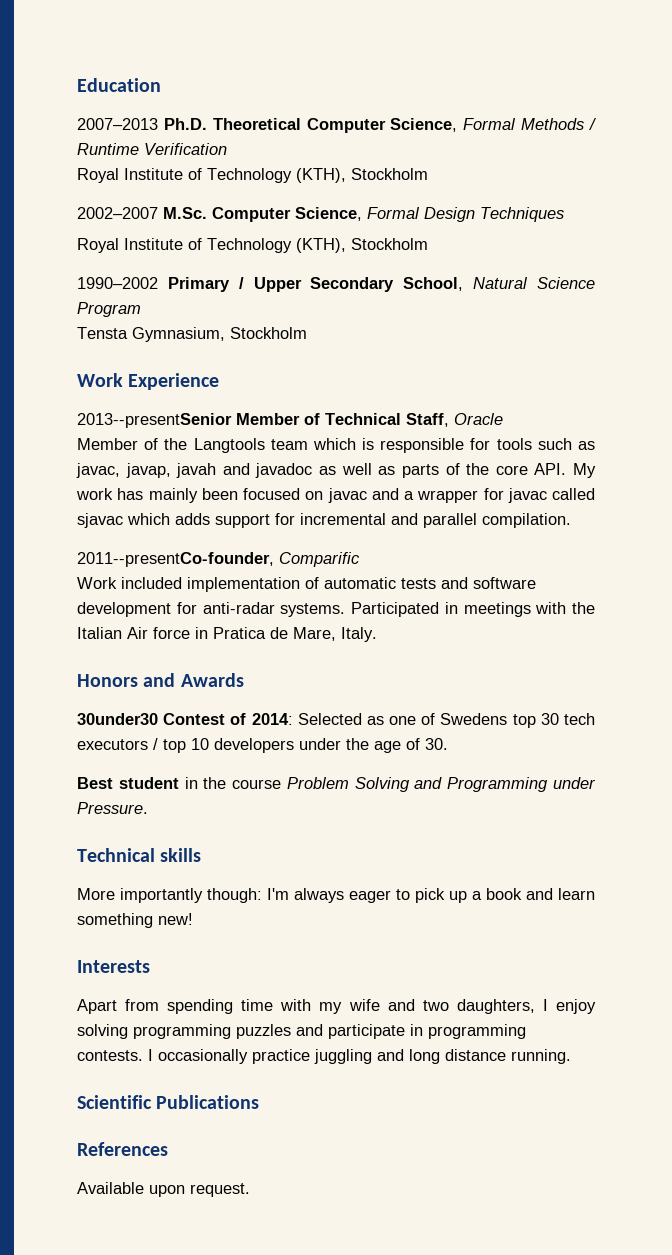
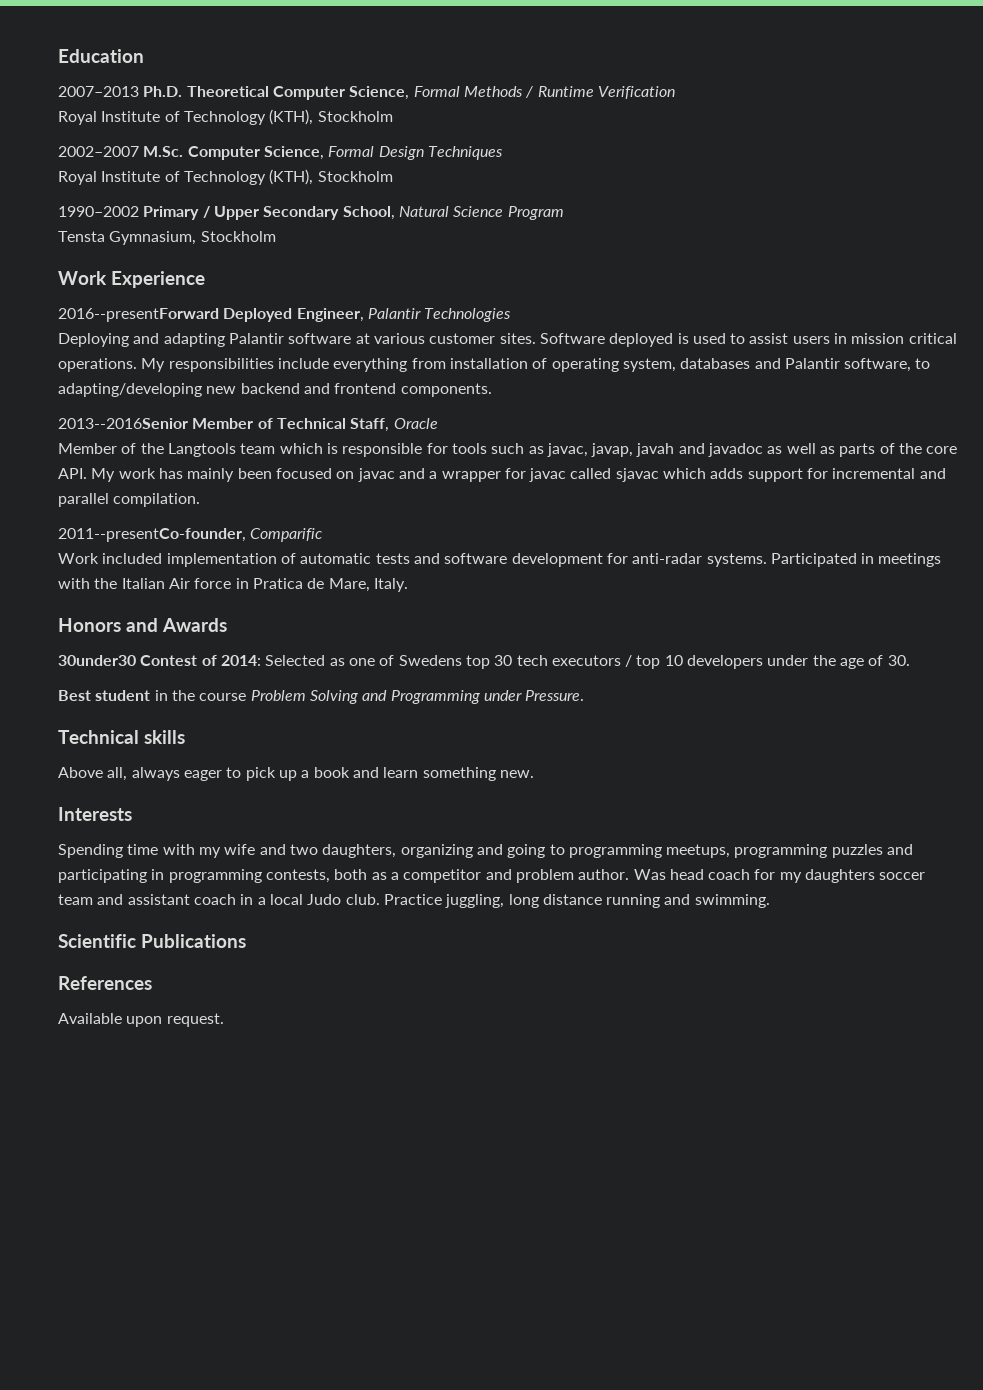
- 2013--presentSenior Member of Technical Staff, Oracle
+ 2016--presentForward Deployed Engineer, Palantir Technologies
+ Deploying and adapting Palantir software at various customer sites. Software deployed is used to assist users in mission critical operations. My responsibilities include everything from installation of operating system, databases and Palantir software, to adapting/developing new backend and frontend components.
+ 2013--2016Senior Member of Technical Staff, Oracle
- More importantly though: I'm always eager to pick up a book and learn something new!
+ Above all, always eager to pick up a book and learn something new.
- Apart from spending time with my wife and two daughters, I enjoy solving programming puzzles and participate in programming contests. I occasionally practice juggling and long distance running.
+ Spending time with my wife and two daughters, organizing and going to programming meetups, programming puzzles and participating in programming contests, both as a competitor and problem author. Was head coach for my daughters soccer team and assistant coach in a local Judo club. Practice juggling, long distance running and swimming.

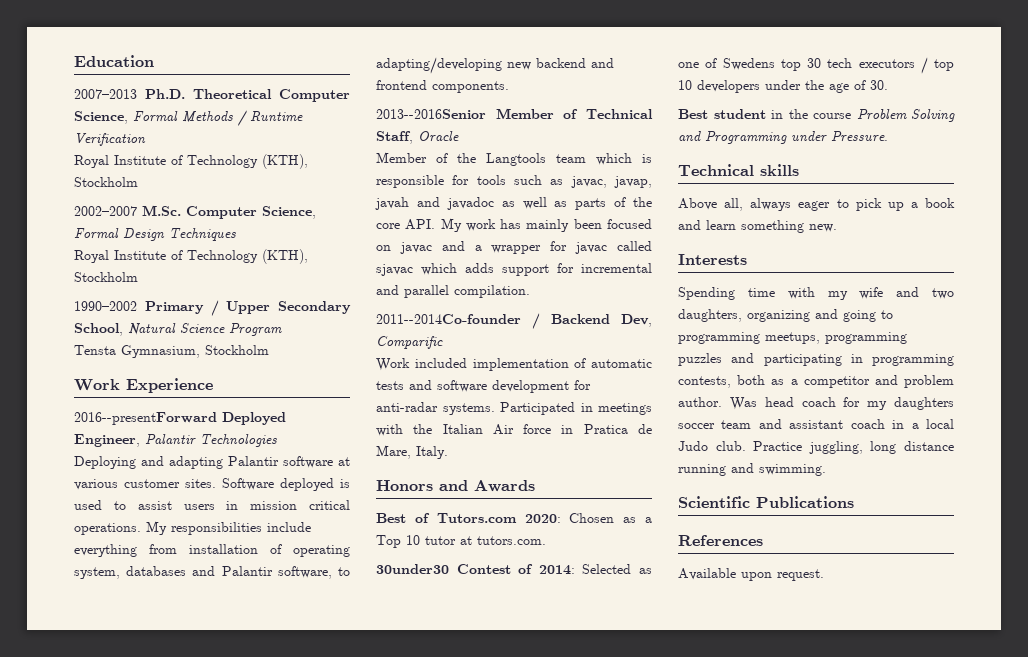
- 2011--presentCo-founder, Comparific
+ 2011--2014Co-founder / Backend Dev, Comparific
+ Best of Tutors.com 2020: Chosen as a Top 10 tutor at tutors.com.

